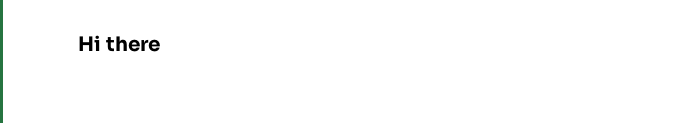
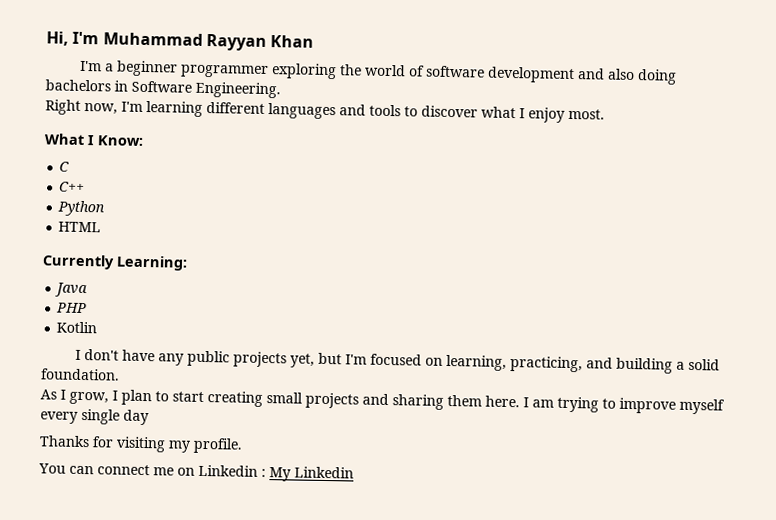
- Hi there
+ Hi, I'm Muhammad Rayyan Khan
+ I'm a beginner programmer exploring the world of software development and also doing bachelors in Software Engineering.
+ Right now, I'm learning different languages and tools to discover what I enjoy most.
+ What I Know:
+ C
+ C++
+ Python
+ HTML
+ Currently Learning:
+ Java
+ PHP
+ Kotlin
+ I don't have any public projects yet, but I'm focused on learning, practicing, and building a solid foundation.
+ As I grow, I plan to start creating small projects and sharing them here. I am trying to improve myself every single day
+ Thanks for visiting my profile.
+ You can connect me on Linkedin : My Linkedin

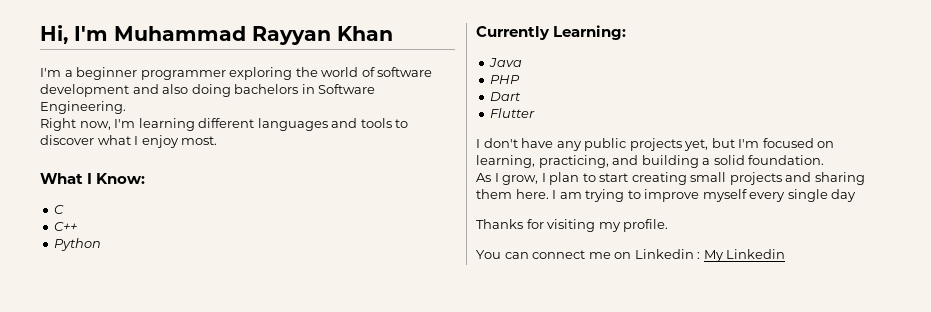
- HTML
- Kotlin
+ Dart
+ Flutter

